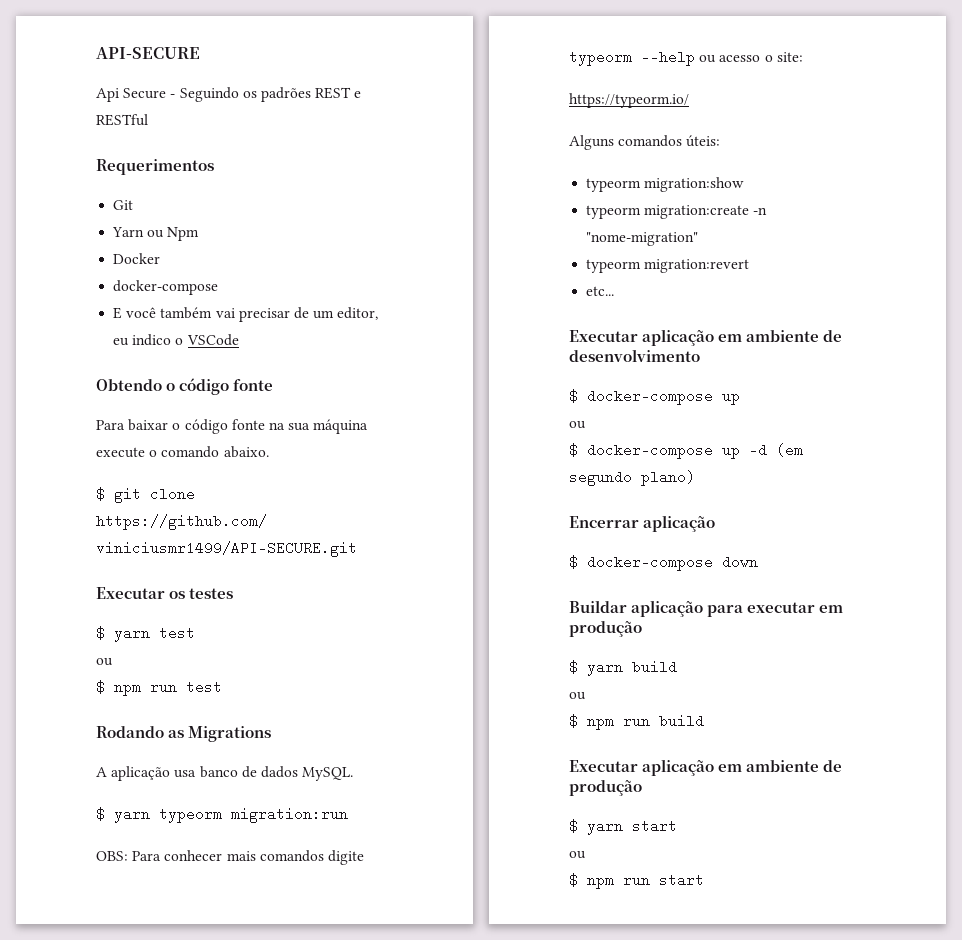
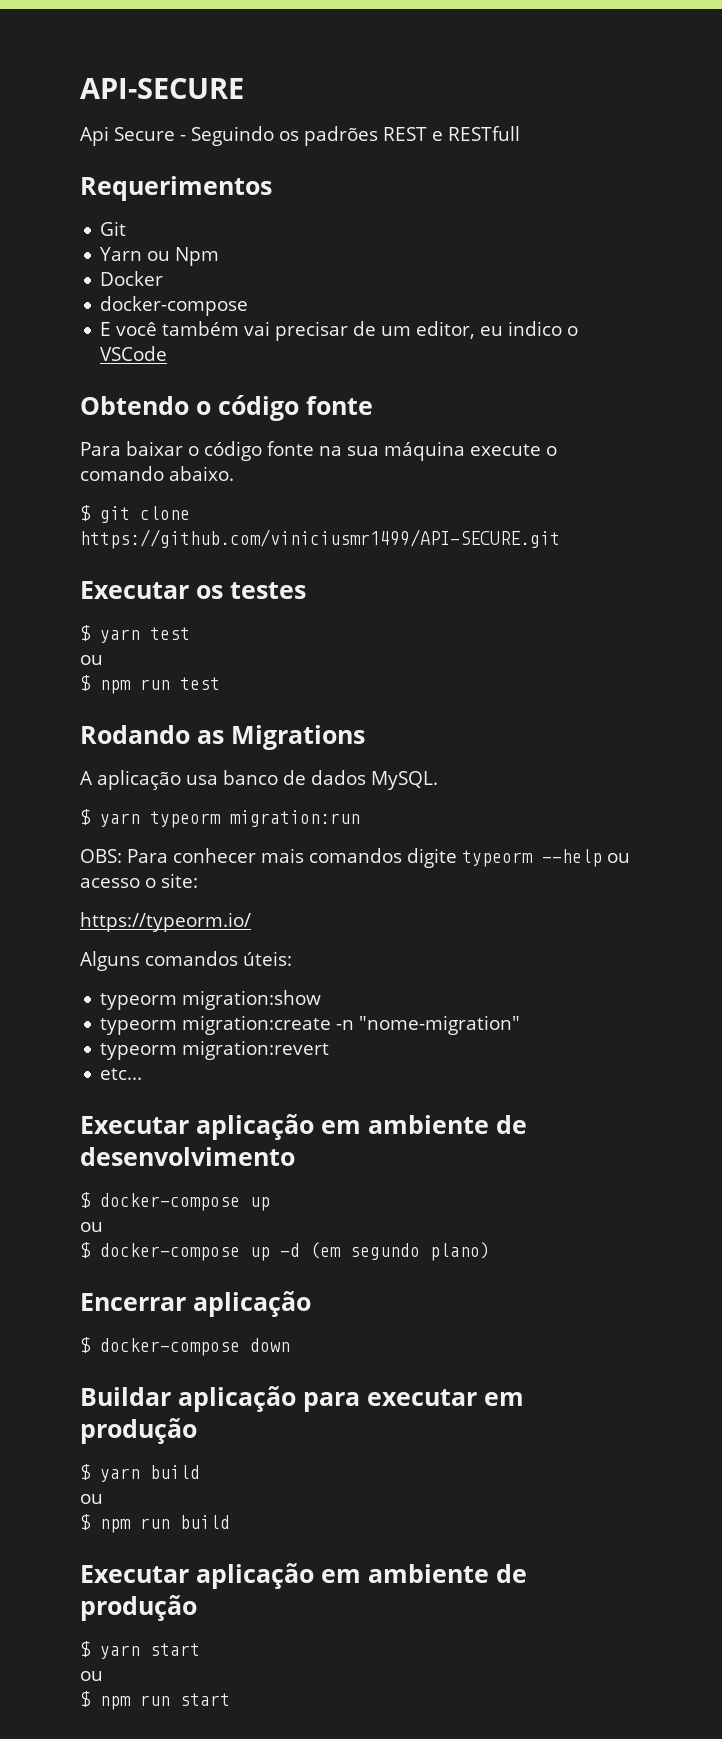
- Api Secure - Seguindo os padrões REST e RESTful
+ Api Secure - Seguindo os padrões REST e RESTfull

